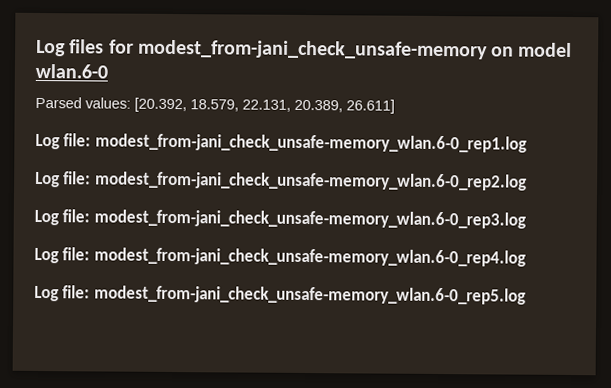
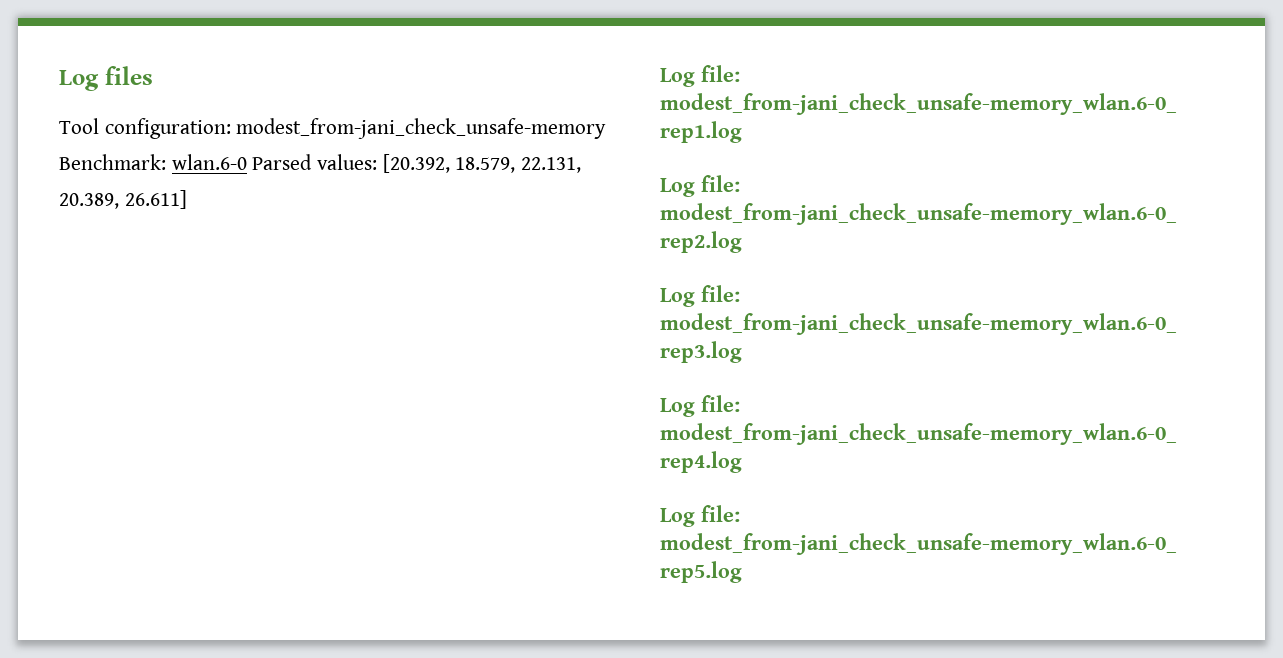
- Log files for modest_from-jani_check_unsafe-memory on model wlan.6-0
- Parsed values: [20.392, 18.579, 22.131, 20.389, 26.611]
+ Log files
+ Tool configuration: modest_from-jani_check_unsafe-memory Benchmark: wlan.6-0 Parsed values: [20.392, 18.579, 22.131, 20.389, 26.611]

